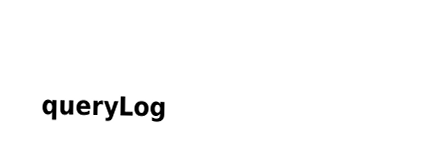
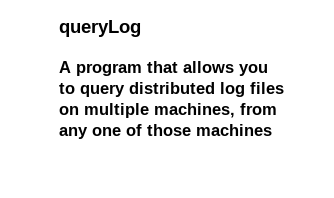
+ A program that allows you to query distributed log files on multiple machines, from any one of those machines

